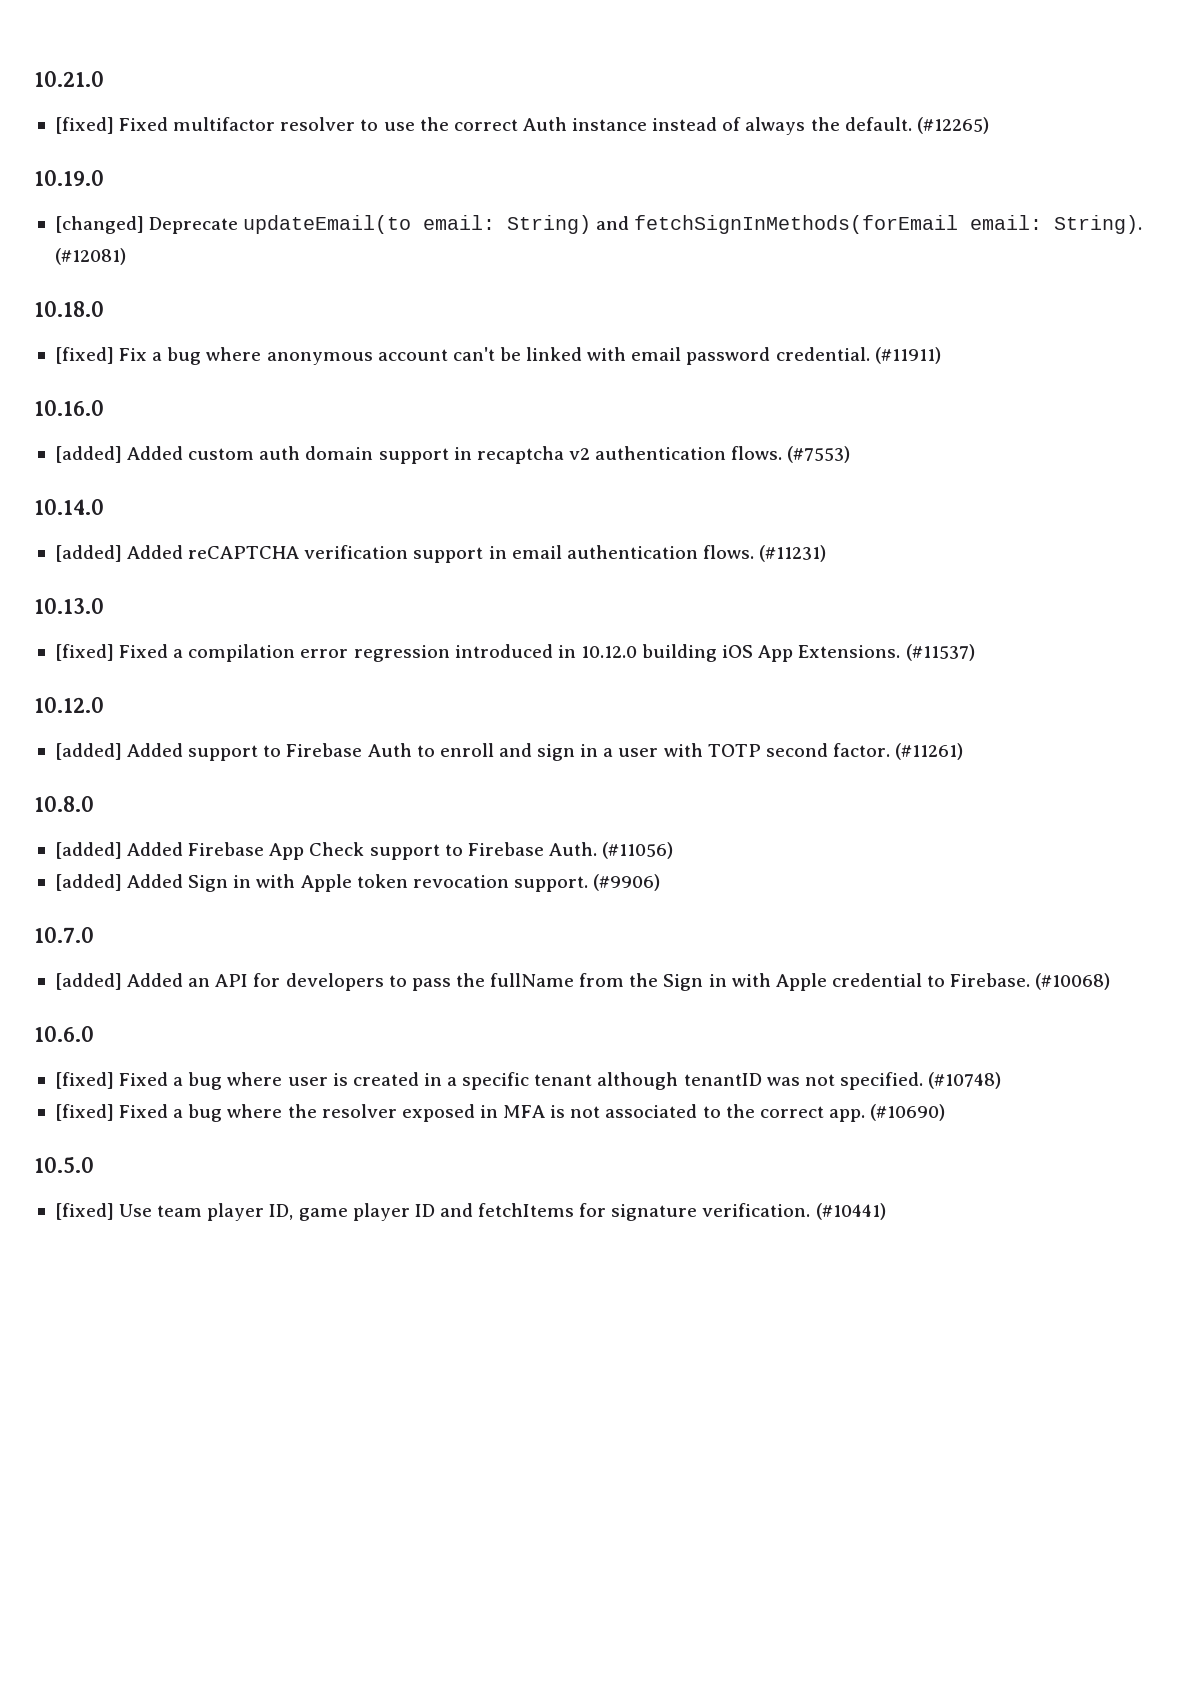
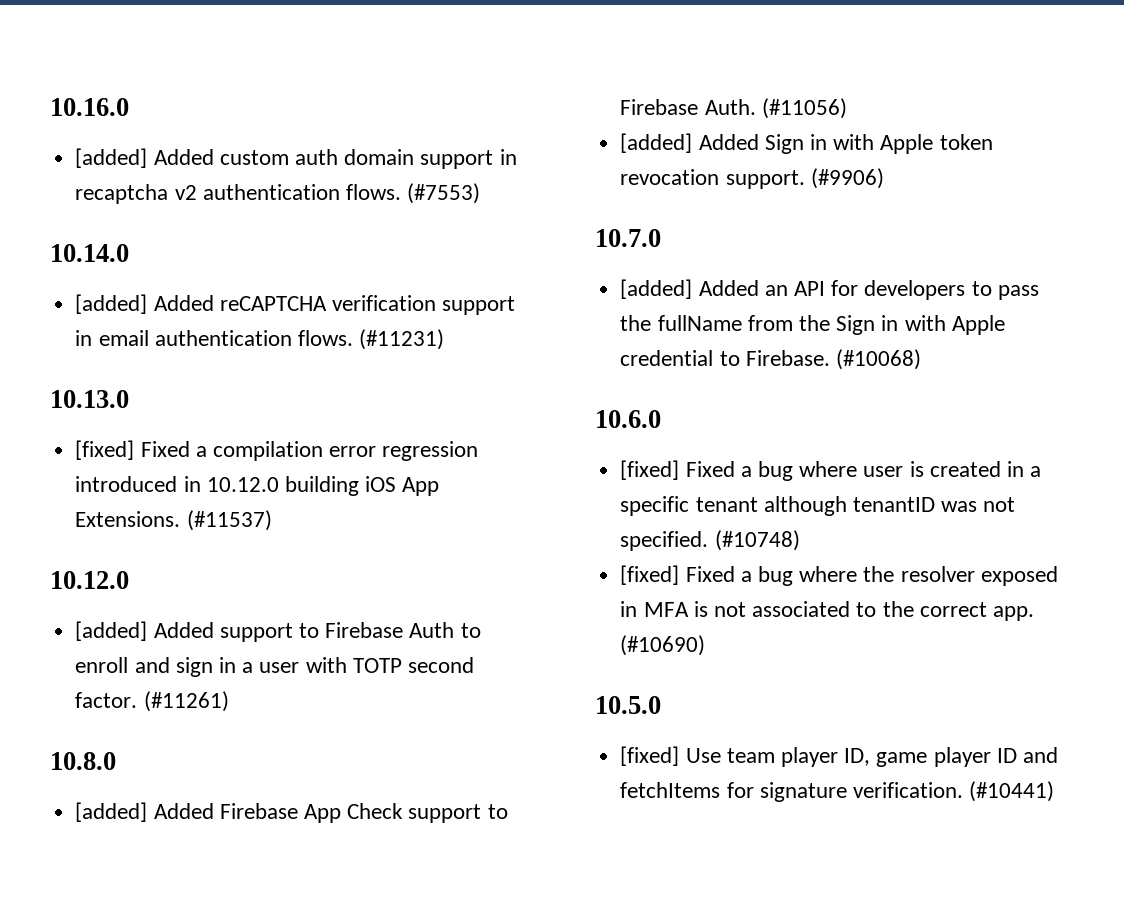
- 10.21.0
- [fixed] Fixed multifactor resolver to use the correct Auth instance instead of always the default. (#12265)
- 10.19.0
- [changed] Deprecate updateEmail(to email: String) and fetchSignInMethods(forEmail email: String). (#12081)
- 10.18.0
- [fixed] Fix a bug where anonymous account can't be linked with email password credential. (#11911)

